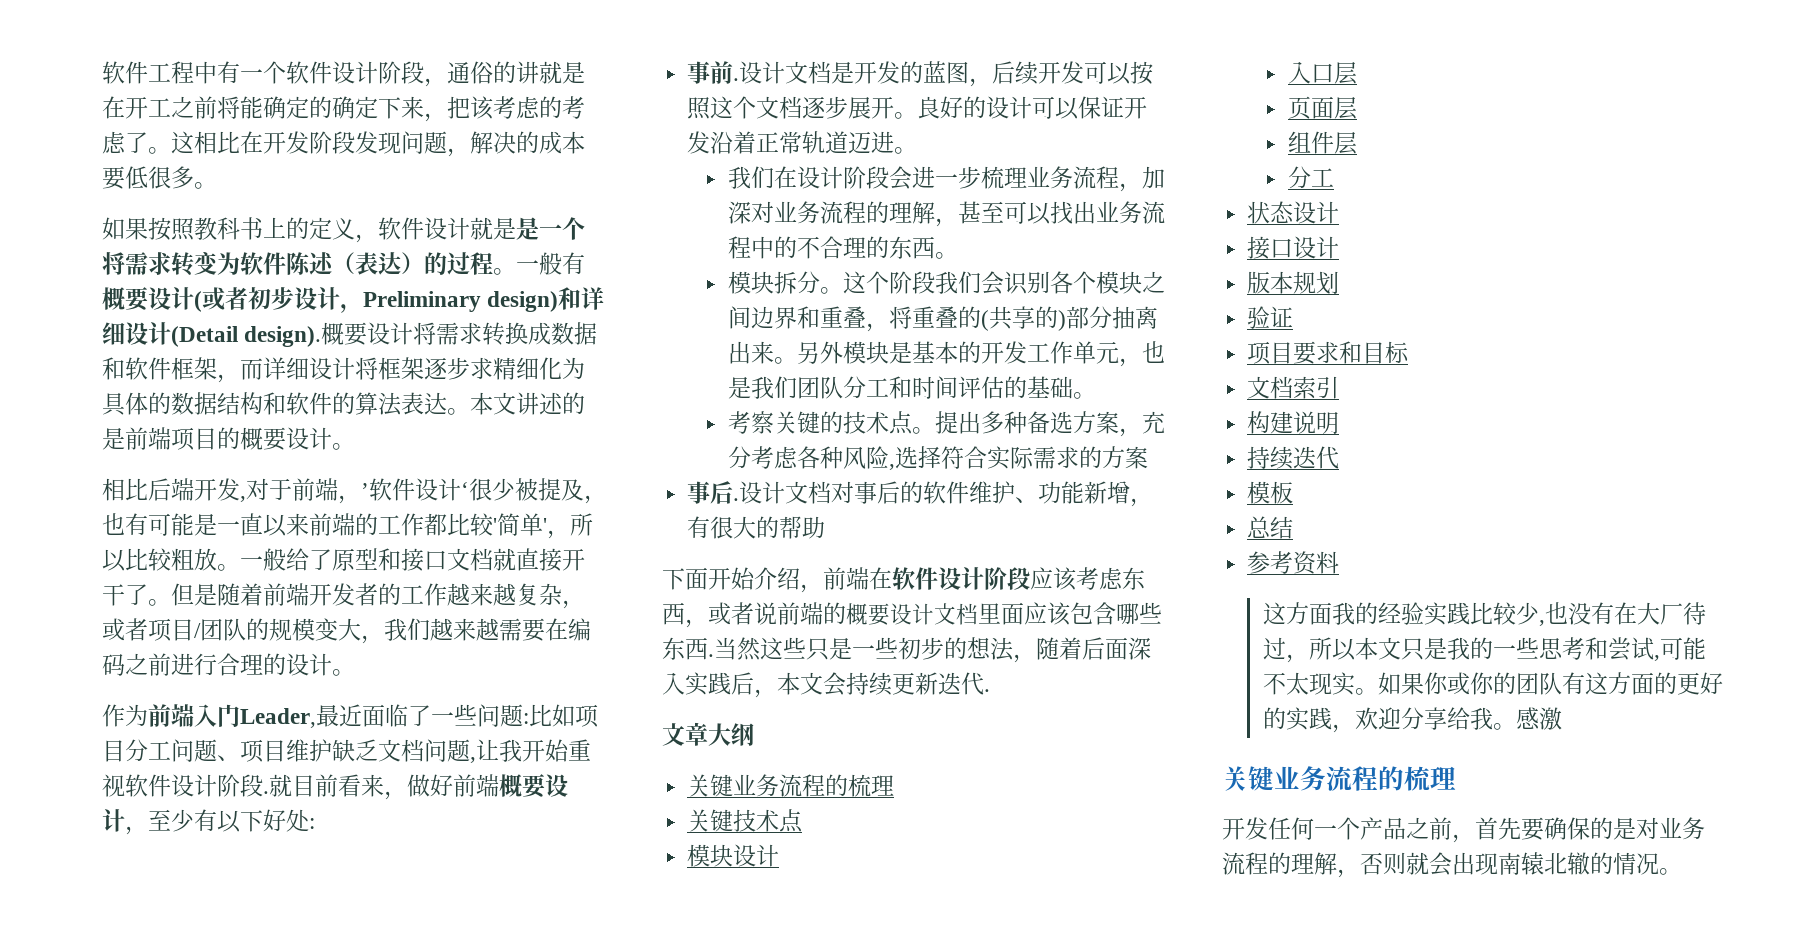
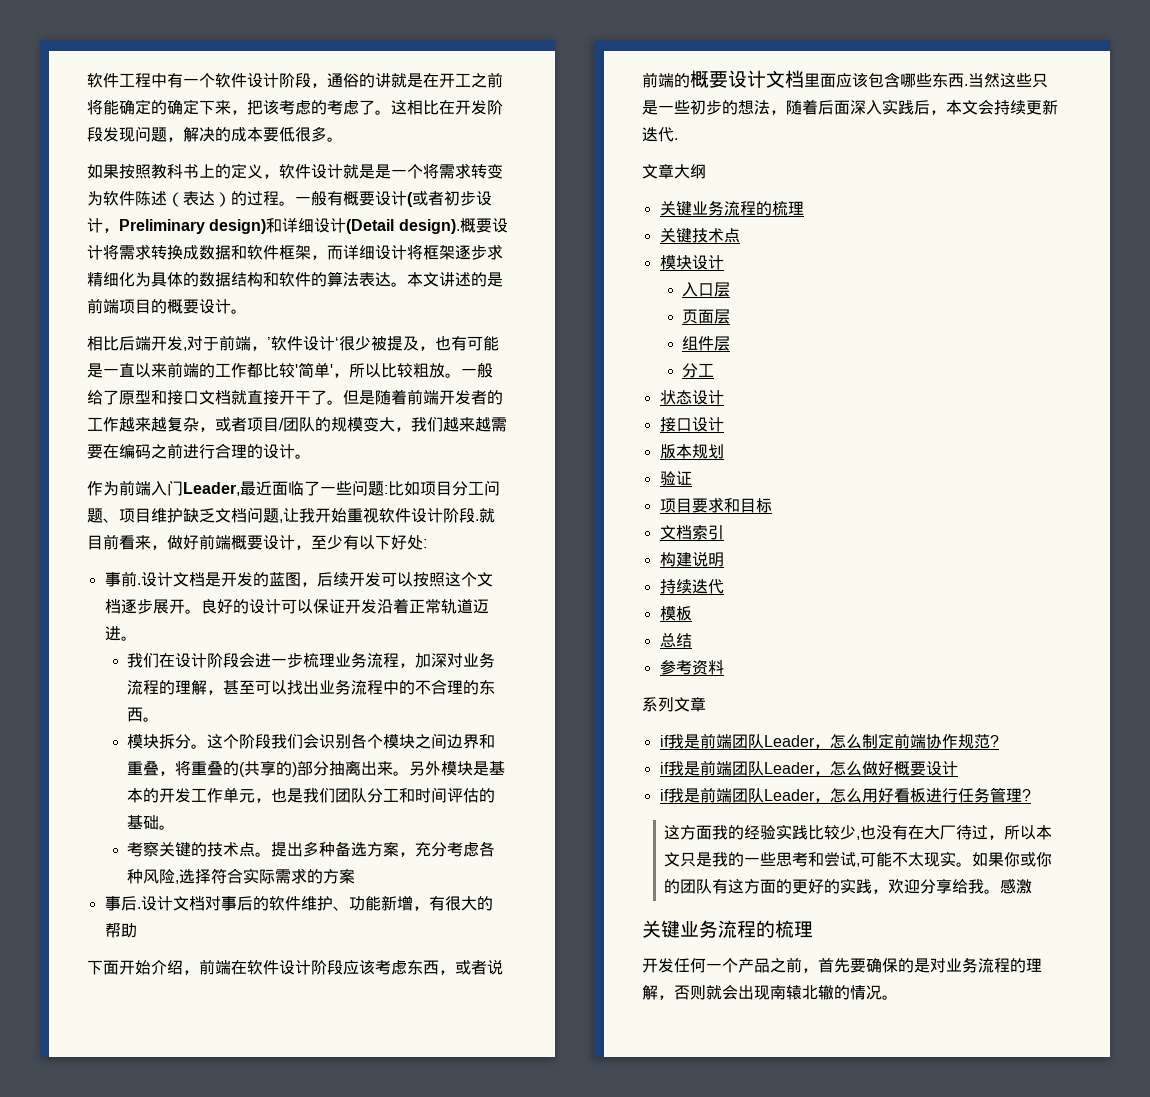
+ 系列文章
+ if我是前端团队Leader，怎么制定前端协作规范?
+ if我是前端团队Leader，怎么做好概要设计
+ if我是前端团队Leader，怎么用好看板进行任务管理?

